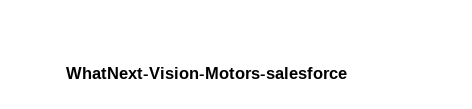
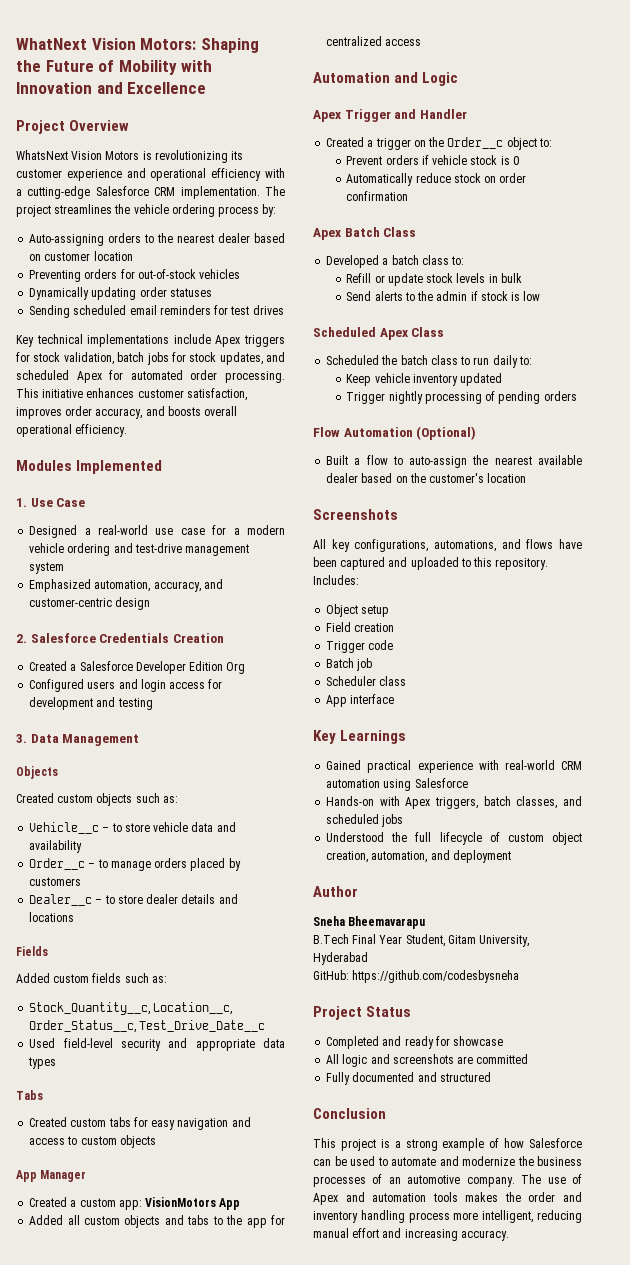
- WhatNext-Vision-Motors-salesforce
+ WhatNext Vision Motors: Shaping the Future of Mobility with Innovation and Excellence
+ Project Overview
+ WhatsNext Vision Motors is revolutionizing its customer experience and operational efficiency with a cutting-edge Salesforce CRM implementation. The project streamlines the vehicle ordering process by:
+ Auto-assigning orders to the nearest dealer based on customer location
+ Preventing orders for out-of-stock vehicles
+ Dynamically updating order statuses
+ Sending scheduled email reminders for test drives
+ Key technical implementations include Apex triggers for stock validation, batch jobs for stock updates, and scheduled Apex for automated order processing. This initiative enhances customer satisfaction, improves order accuracy, and boosts overall operational efficiency.
+ Modules Implemented
+ 1. Use Case
+ Designed a real-world use case for a modern vehicle ordering and test-drive management system
+ Emphasized automation, accuracy, and customer-centric design
+ 2. Salesforce Credentials Creation
+ Created a Salesforce Developer Edition Org
+ Configured users and login access for development and testing
+ 3. Data Management
+ Objects
+ Created custom objects such as:
+ Vehicle__c – to store vehicle data and availability
+ Order__c – to manage orders placed by customers
+ Dealer__c – to store dealer details and locations
+ Fields
+ Added custom fields such as:
+ Stock_Quantity__c, Location__c, Order_Status__c, Test_Drive_Date__c
+ Used field-level security and appropriate data types
+ Tabs
+ Created custom tabs for easy navigation and access to custom objects
+ App Manager
+ Created a custom app: VisionMotors App
+ Added all custom objects and tabs to the app for centralized access
+ Automation and Logic
+ Apex Trigger and Handler
+ Created a trigger on the Order__c object to:
+ Prevent orders if vehicle stock is 0
+ Automatically reduce stock on order confirmation
+ Apex Batch Class
+ Developed a batch class to:
+ Refill or update stock levels in bulk
+ Send alerts to the admin if stock is low
+ Scheduled Apex Class
+ Scheduled the batch class to run daily to:
+ Keep vehicle inventory updated
+ Trigger nightly processing of pending orders
+ Flow Automation (Optional)
+ Built a flow to auto-assign the nearest available dealer based on the customer's location
+ Screenshots
+ All key configurations, automations, and flows have been captured and uploaded to this repository. Includes:
+ Object setup
+ Field creation
+ Trigger code
+ Batch job
+ Scheduler class
+ App interface
+ Key Learnings
+ Gained practical experience with real-world CRM automation using Salesforce
+ Hands-on with Apex triggers, batch classes, and scheduled jobs
+ Understood the full lifecycle of custom object creation, automation, and deployment
+ Author
+ Sneha Bheemavarapu
+ B.Tech Final Year Student, Gitam University, Hyderabad
+ GitHub: https://github.com/codesbysneha
+ Project Status
+ Completed and ready for showcase
+ All logic and screenshots are committed
+ Fully documented and structured
+ Conclusion
+ This project is a strong example of how Salesforce can be used to automate and modernize the business processes of an automotive company. The use of Apex and automation tools makes the order and inventory handling process more intelligent, reducing manual effort and increasing accuracy.

